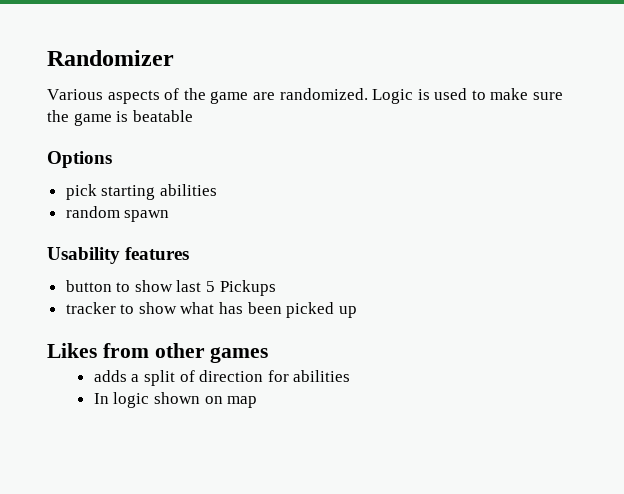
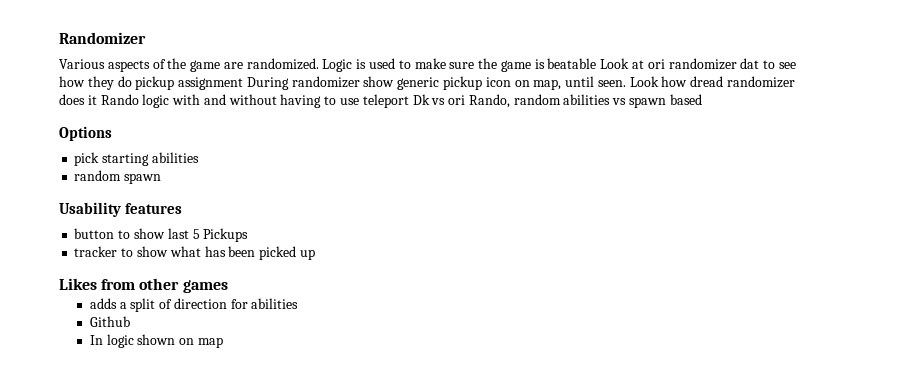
- Logic is used to make sure the game is beatable
+ Logic is used to make sure the game is beatable Look at ori randomizer dat to see how they do pickup assignment During randomizer show generic pickup icon on map, until seen. Look how dread randomizer does it Rando logic with and without having to use teleport Dk vs ori Rando, random abilities vs spawn based
+ Github

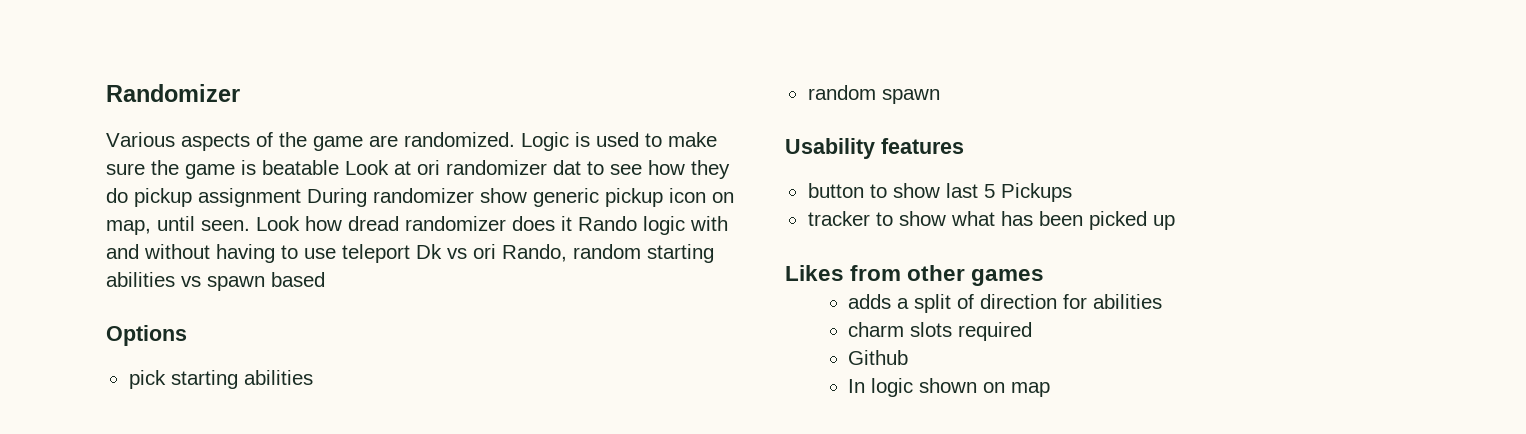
- Look how dread randomizer does it Rando logic with and without having to use teleport Dk vs ori Rando, random abilities vs spawn based
+ Look how dread randomizer does it Rando logic with and without having to use teleport Dk vs ori Rando, random starting abilities vs spawn based
+ charm slots required

